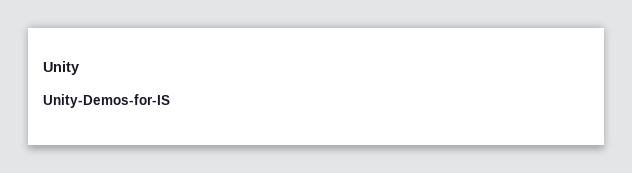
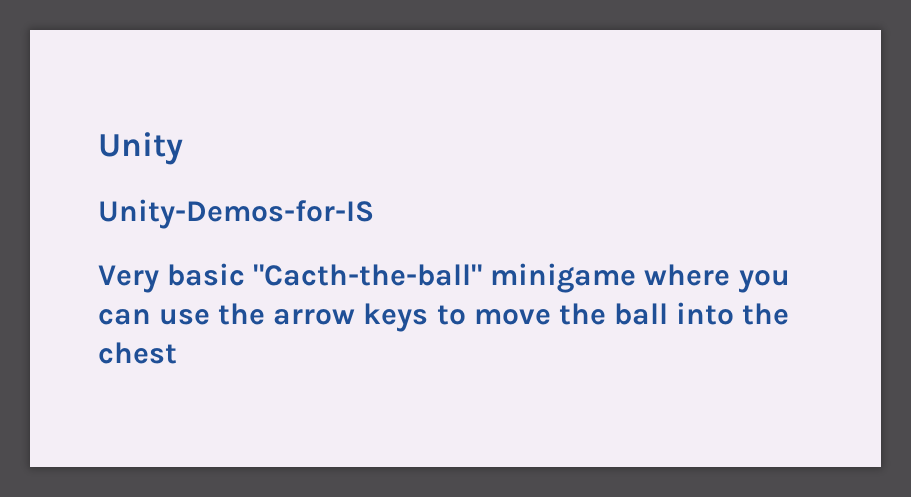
+ Very basic "Cacth-the-ball" minigame where you can use the arrow keys to move the ball into the chest

